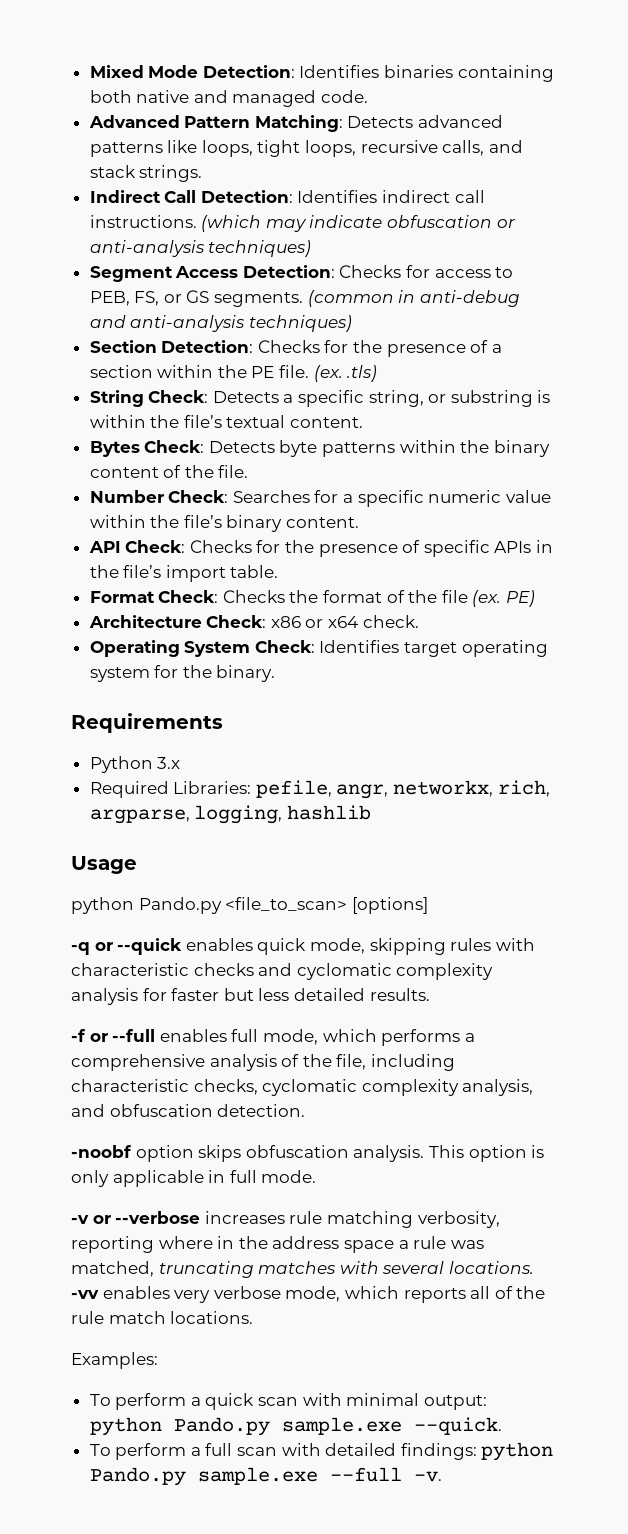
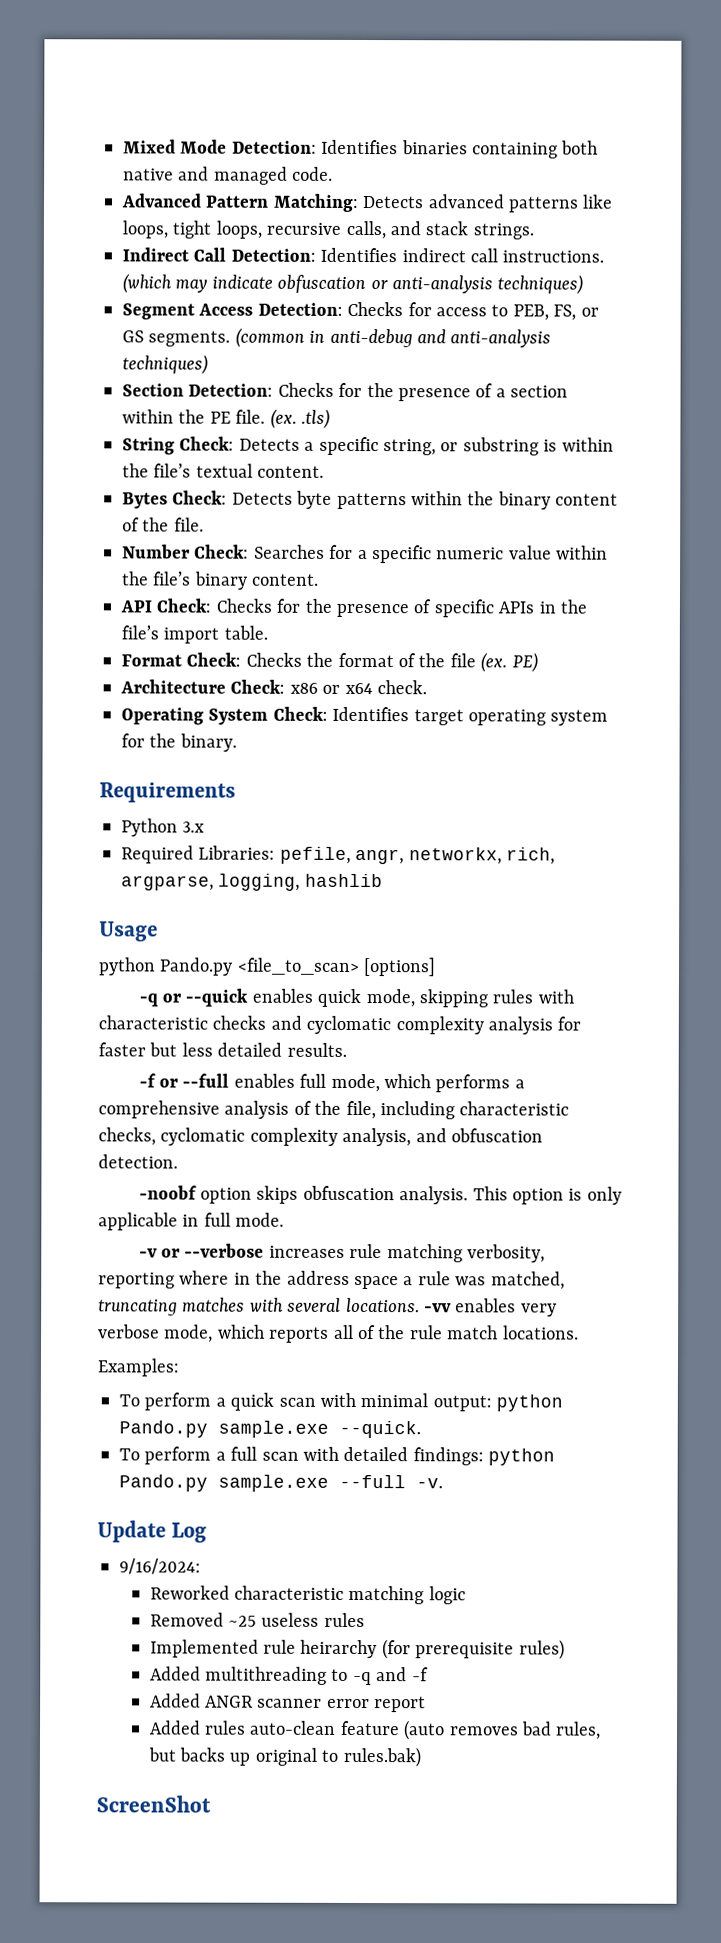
+ Update Log
+ 9/16/2024:
+ Reworked characteristic matching logic
+ Removed ~25 useless rules
+ Implemented rule heirarchy (for prerequisite rules)
+ Added multithreading to -q and -f
+ Added ANGR scanner error report
+ Added rules auto-clean feature (auto removes bad rules, but backs up original to rules.bak)
+ ScreenShot

